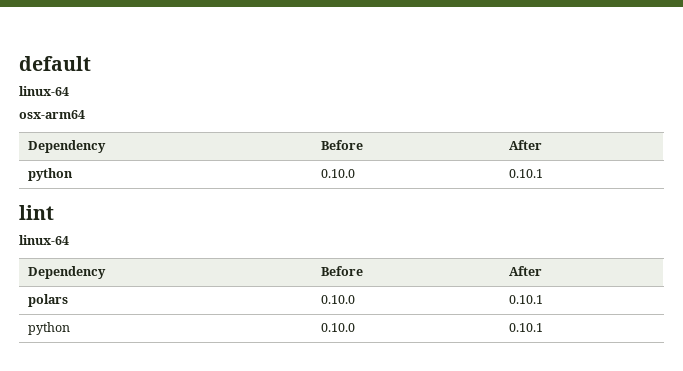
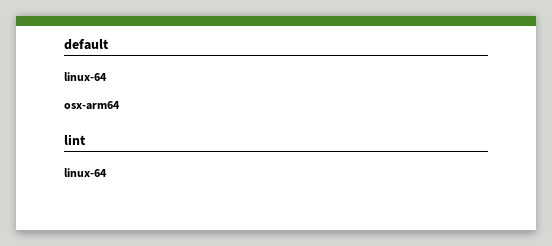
  osx-arm64
- Dependency | Before | After
- python | 0.10.0 | 0.10.1
  lint
  linux-64
- Dependency | Before | After
- polars | 0.10.0 | 0.10.1
- python | 0.10.0 | 0.10.1

